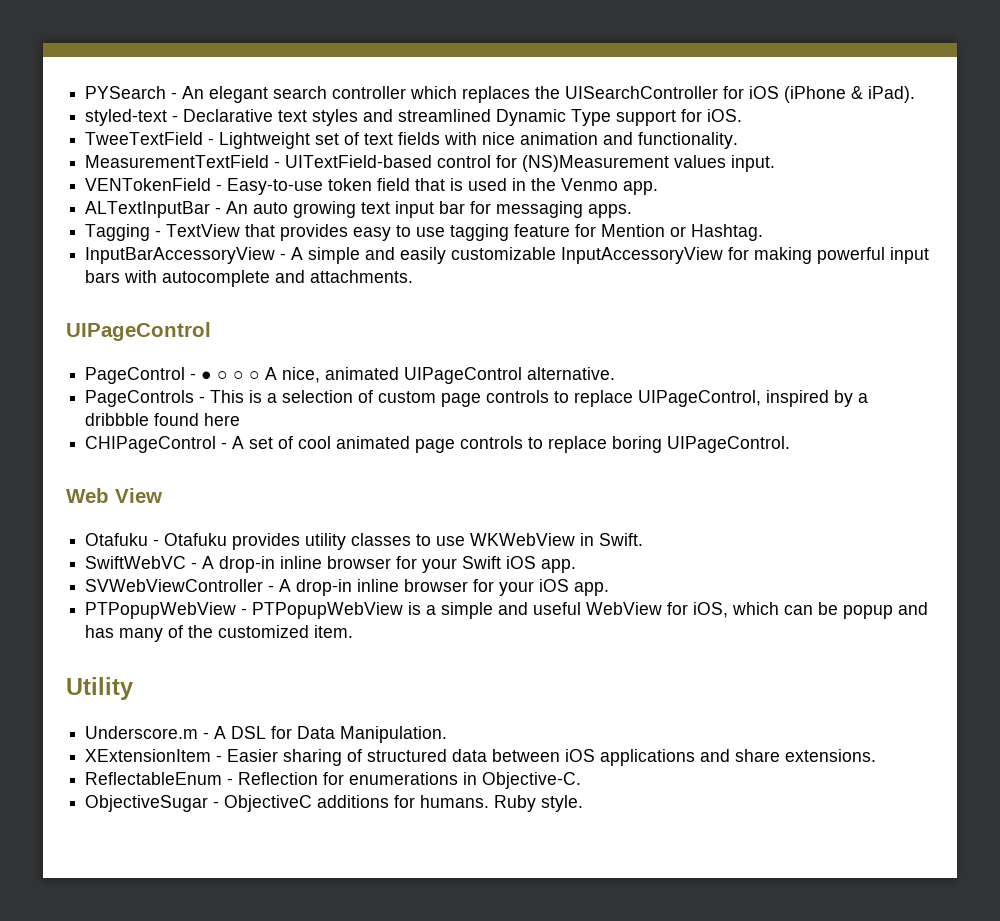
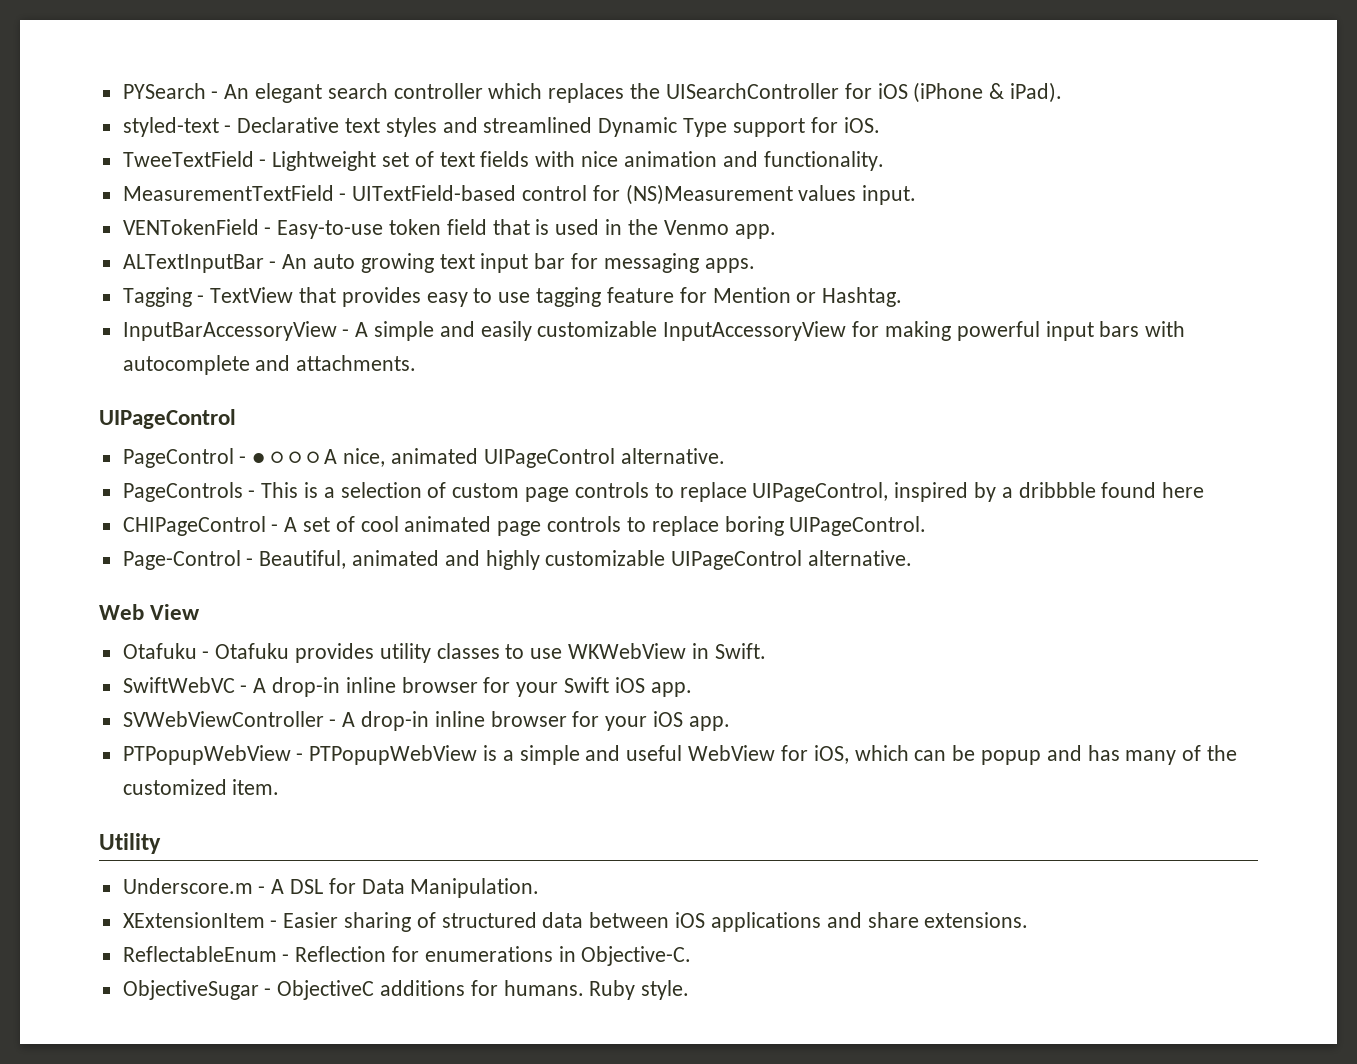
+ Page-Control - Beautiful, animated and highly customizable UIPageControl alternative.

